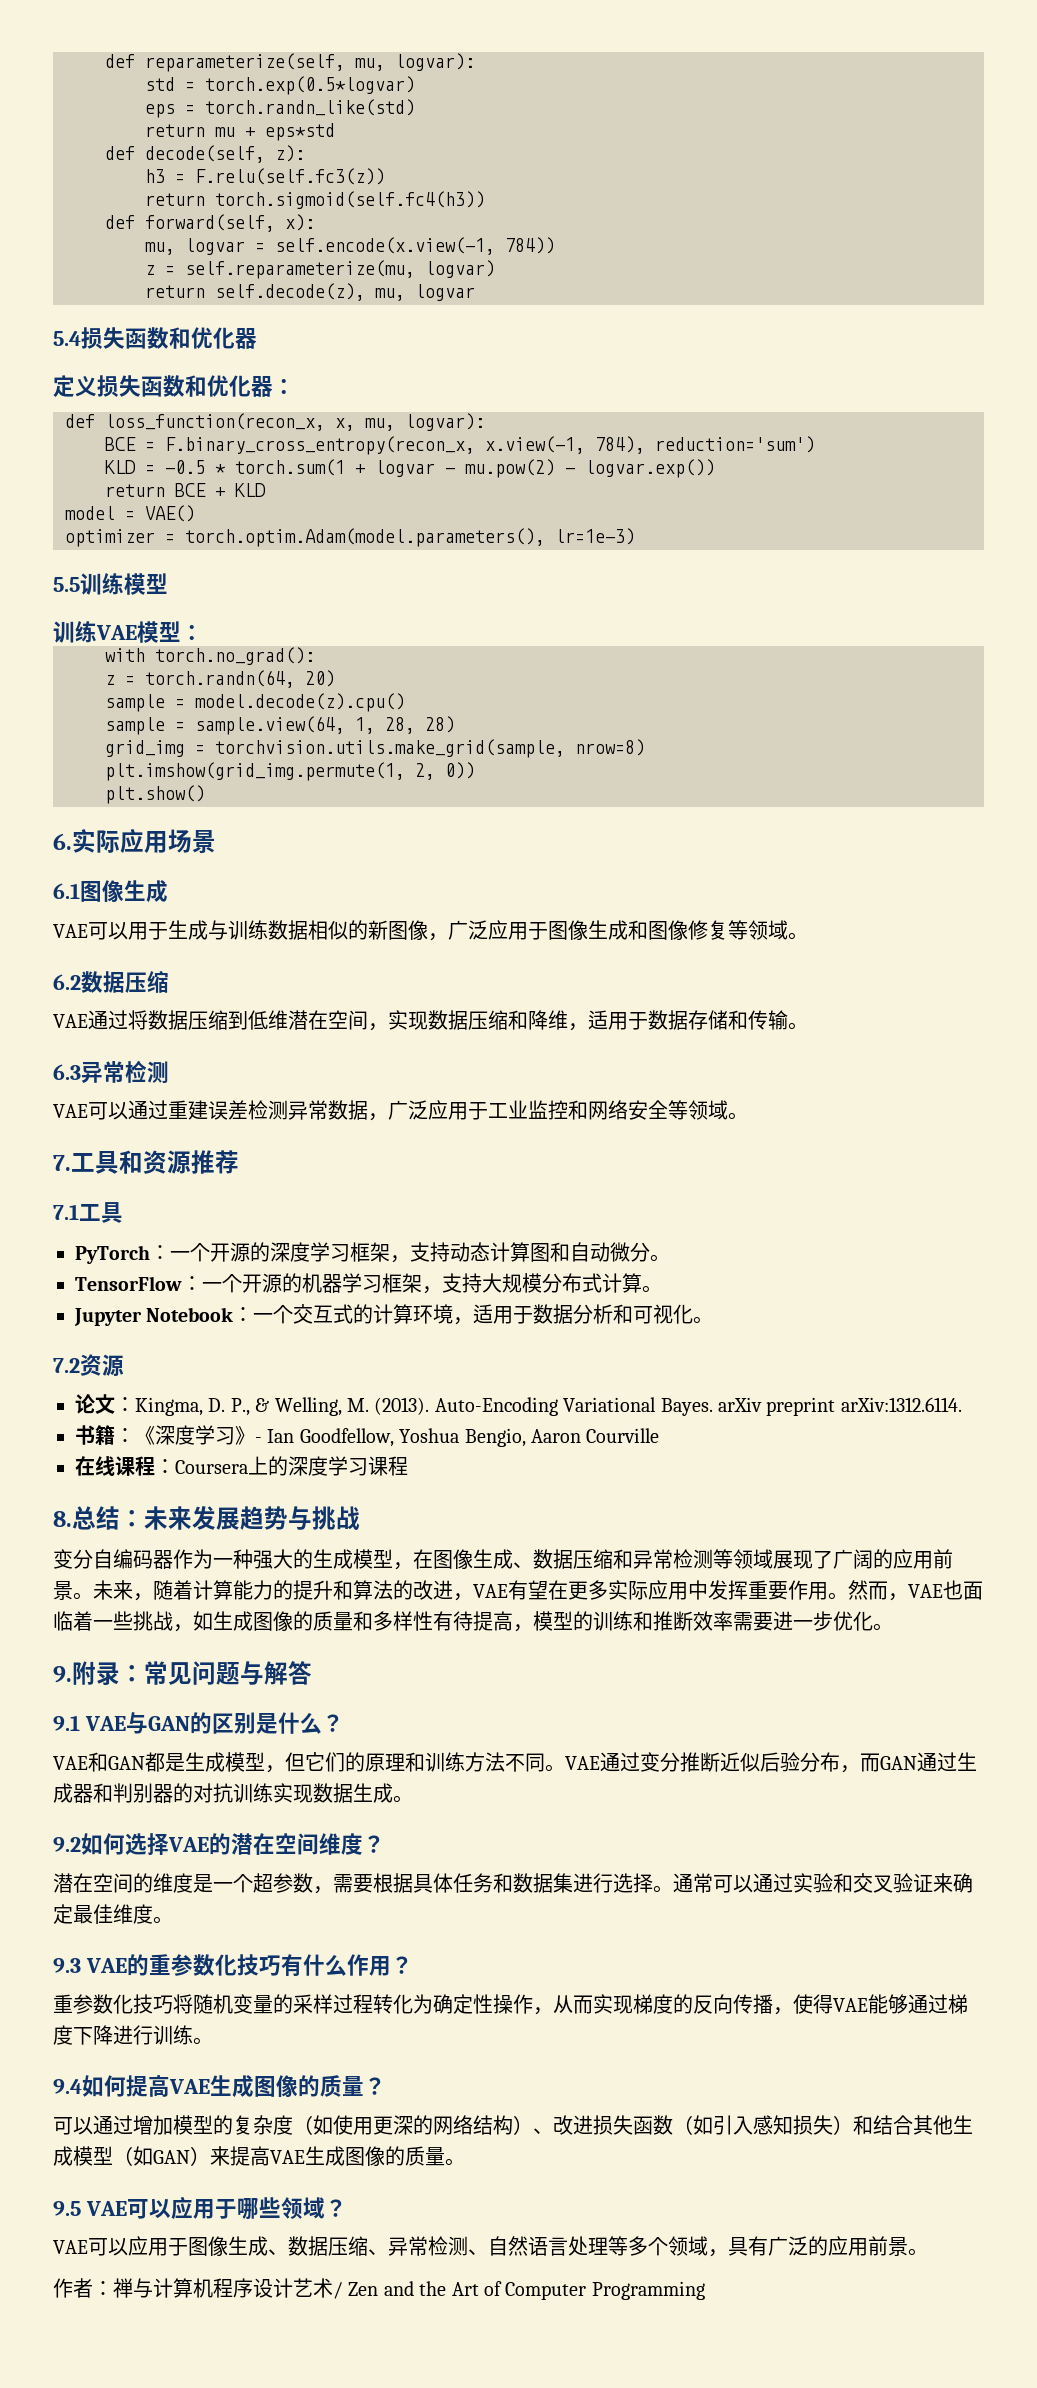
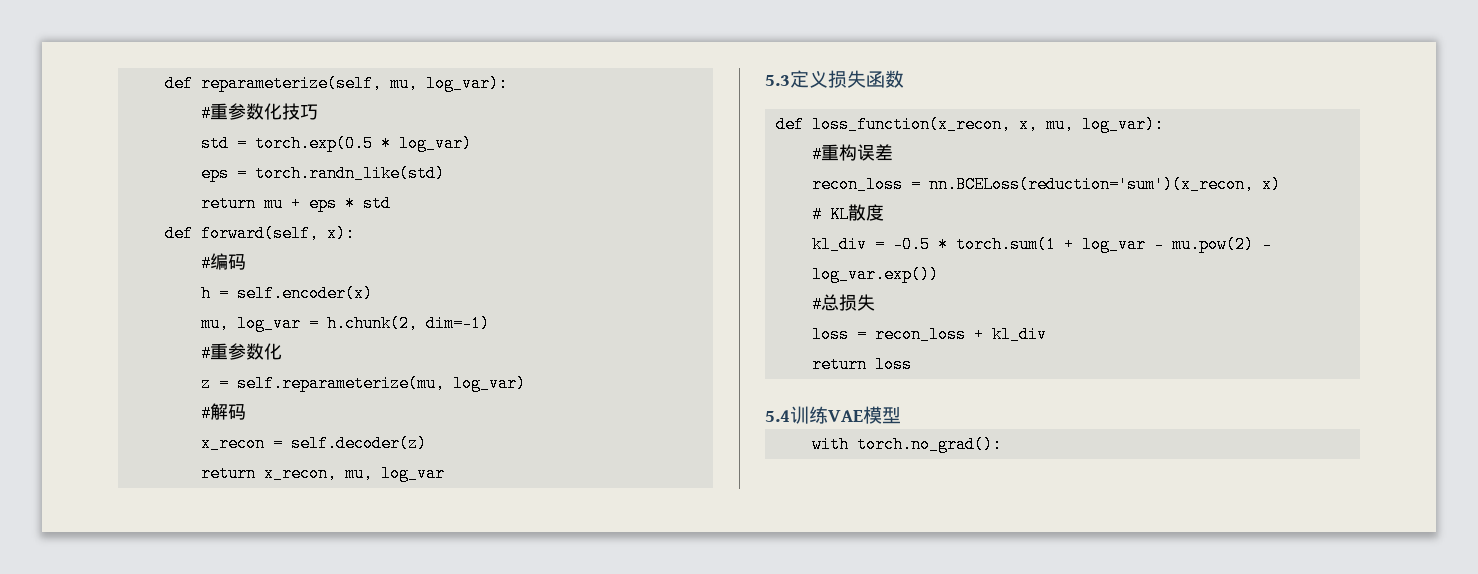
- def reparameterize(self, mu, logvar):
+ def reparameterize(self, mu, log_var):
+ #重参数化技巧
- std = torch.exp(0.5*logvar)
+ std = torch.exp(0.5 * log_var)
- return mu + eps*std
- def decode(self, z):
- h3 = F.relu(self.fc3(z))
- return torch.sigmoid(self.fc4(h3))
+ return mu + eps * std
  def forward(self, x):
- mu, logvar = self.encode(x.view(-1, 784))
- z = self.reparameterize(mu, logvar)
- return self.decode(z), mu, logvar
- 5.4损失函数和优化器
- 定义损失函数和优化器：
- def loss_function(recon_x, x, mu, logvar):
- BCE = F.binary_cross_entropy(recon_x, x.view(-1, 784), reduction='sum')
- KLD = -0.5 * torch.sum(1 + logvar - mu.pow(2) - logvar.exp())
- return BCE + KLD
- model = VAE()
- optimizer = torch.optim.Adam(model.parameters(), lr=1e-3)
- 5.5训练模型
- 训练VAE模型：
+ #编码
+ h = self.encoder(x)
+ mu, log_var = h.chunk(2, dim=-1)
+ #重参数化
+ z = self.reparameterize(mu, log_var)
+ #解码
+ x_recon = self.decoder(z)
+ return x_recon, mu, log_var
+ 5.3定义损失函数
+ def loss_function(x_recon, x, mu, log_var):
+ #重构误差
+ recon_loss = nn.BCELoss(reduction='sum')(x_recon, x)
+ # KL散度
+ kl_div = -0.5 * torch.sum(1 + log_var - mu.pow(2) - log_var.exp())
+ #总损失
+ loss = recon_loss + kl_div
+ return loss
+ 5.4训练VAE模型
- z = torch.randn(64, 20)
- sample = model.decode(z).cpu()
- sample = sample.view(64, 1, 28, 28)
- grid_img = torchvision.utils.make_grid(sample, nrow=8)
- plt.imshow(grid_img.permute(1, 2, 0))
- plt.show()
- 6.实际应用场景
- 6.1图像生成
- VAE可以用于生成与训练数据相似的新图像，广泛应用于图像生成和图像修复等领域。
- 6.2数据压缩
- VAE通过将数据压缩到低维潜在空间，实现数据压缩和降维，适用于数据存储和传输。
- 6.3异常检测
- VAE可以通过重建误差检测异常数据，广泛应用于工业监控和网络安全等领域。
- 7.工具和资源推荐
- 7.1工具
- PyTorch：一个开源的深度学习框架，支持动态计算图和自动微分。
- TensorFlow：一个开源的机器学习框架，支持大规模分布式计算。
- Jupyter Notebook：一个交互式的计算环境，适用于数据分析和可视化。
- 7.2资源
- 论文：Kingma, D. P., & Welling, M. (2013). Auto-Encoding Variational Bayes. arXiv preprint arXiv:1312.6114.
- 书籍：《深度学习》- Ian Goodfellow, Yoshua Bengio, Aaron Courville
- 在线课程：Coursera上的深度学习课程
- 8.总结：未来发展趋势与挑战
- 变分自编码器作为一种强大的生成模型，在图像生成、数据压缩和异常检测等领域展现了广阔的应用前景。未来，随着计算能力的提升和算法的改进，VAE有望在更多实际应用中发挥重要作用。然而，VAE也面临着一些挑战，如生成图像的质量和多样性有待提高，模型的训练和推断效率需要进一步优化。
- 9.附录：常见问题与解答
- 9.1 VAE与GAN的区别是什么？
- VAE和GAN都是生成模型，但它们的原理和训练方法不同。VAE通过变分推断近似后验分布，而GAN通过生成器和判别器的对抗训练实现数据生成。
- 9.2如何选择VAE的潜在空间维度？
- 潜在空间的维度是一个超参数，需要根据具体任务和数据集进行选择。通常可以通过实验和交叉验证来确定最佳维度。
- 9.3 VAE的重参数化技巧有什么作用？
- 重参数化技巧将随机变量的采样过程转化为确定性操作，从而实现梯度的反向传播，使得VAE能够通过梯度下降进行训练。
- 9.4如何提高VAE生成图像的质量？
- 可以通过增加模型的复杂度（如使用更深的网络结构）、改进损失函数（如引入感知损失）和结合其他生成模型（如GAN）来提高VAE生成图像的质量。
- 9.5 VAE可以应用于哪些领域？
- VAE可以应用于图像生成、数据压缩、异常检测、自然语言处理等多个领域，具有广泛的应用前景。
- 作者：禅与计算机程序设计艺术/ Zen and the Art of Computer Programming

